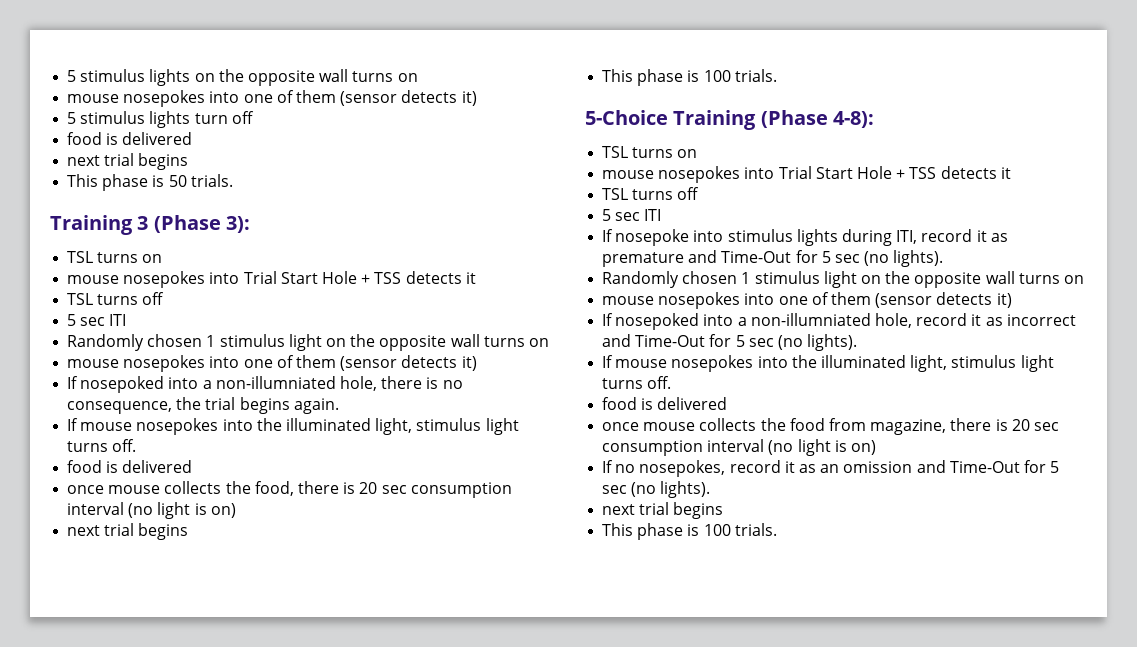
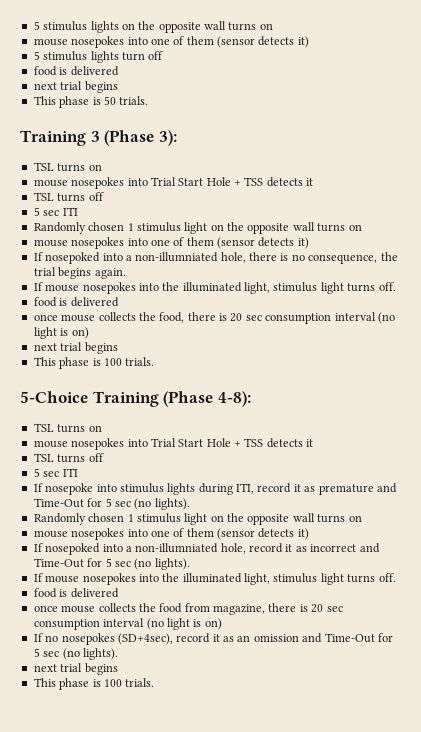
- If no nosepokes, record it as an omission and Time-Out for 5 sec (no lights).
+ If no nosepokes (SD+4sec), record it as an omission and Time-Out for 5 sec (no lights).

